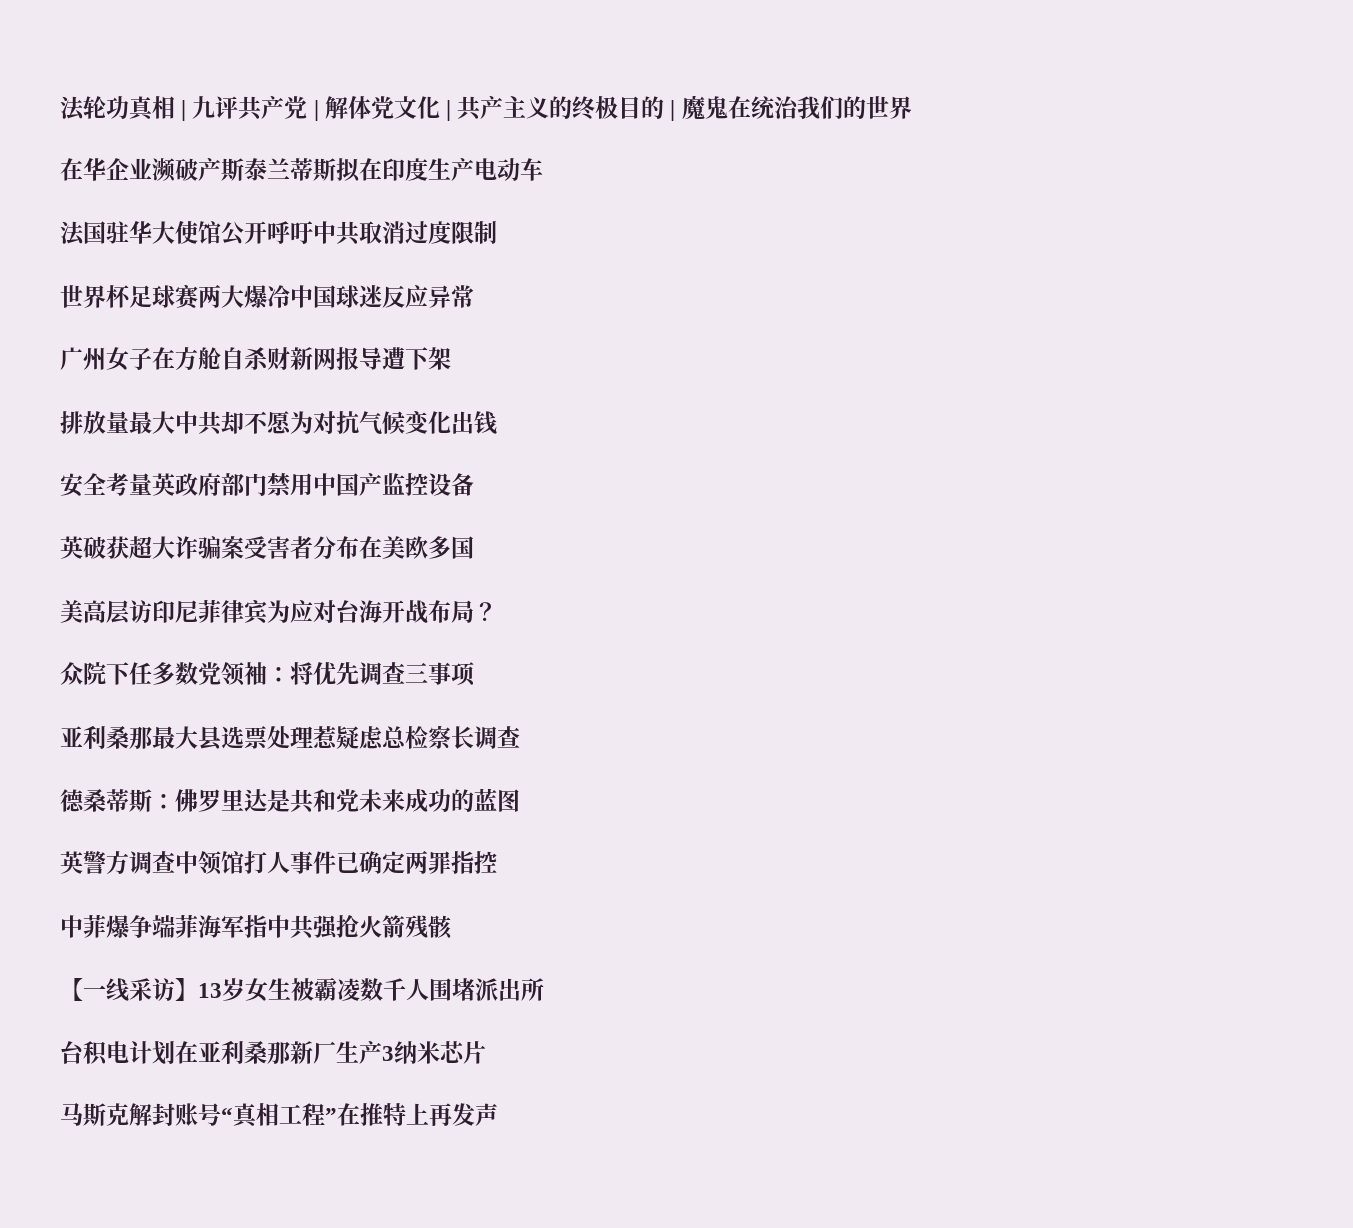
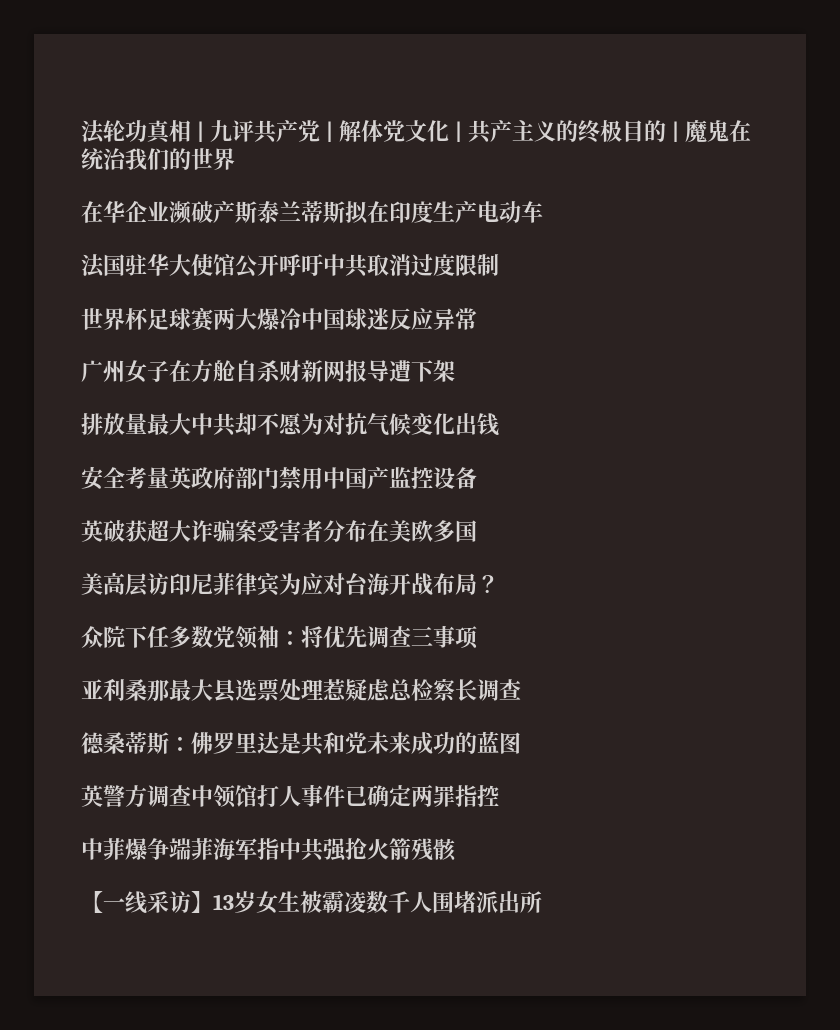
- 台积电计划在亚利桑那新厂生产3纳米芯片
- 马斯克解封账号“真相工程”在推特上再发声

